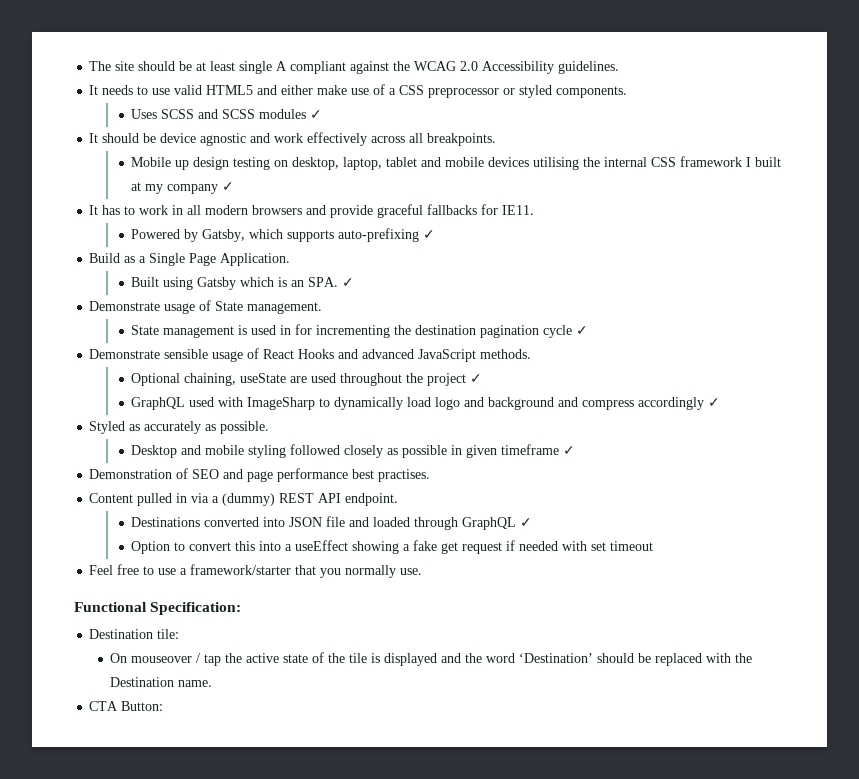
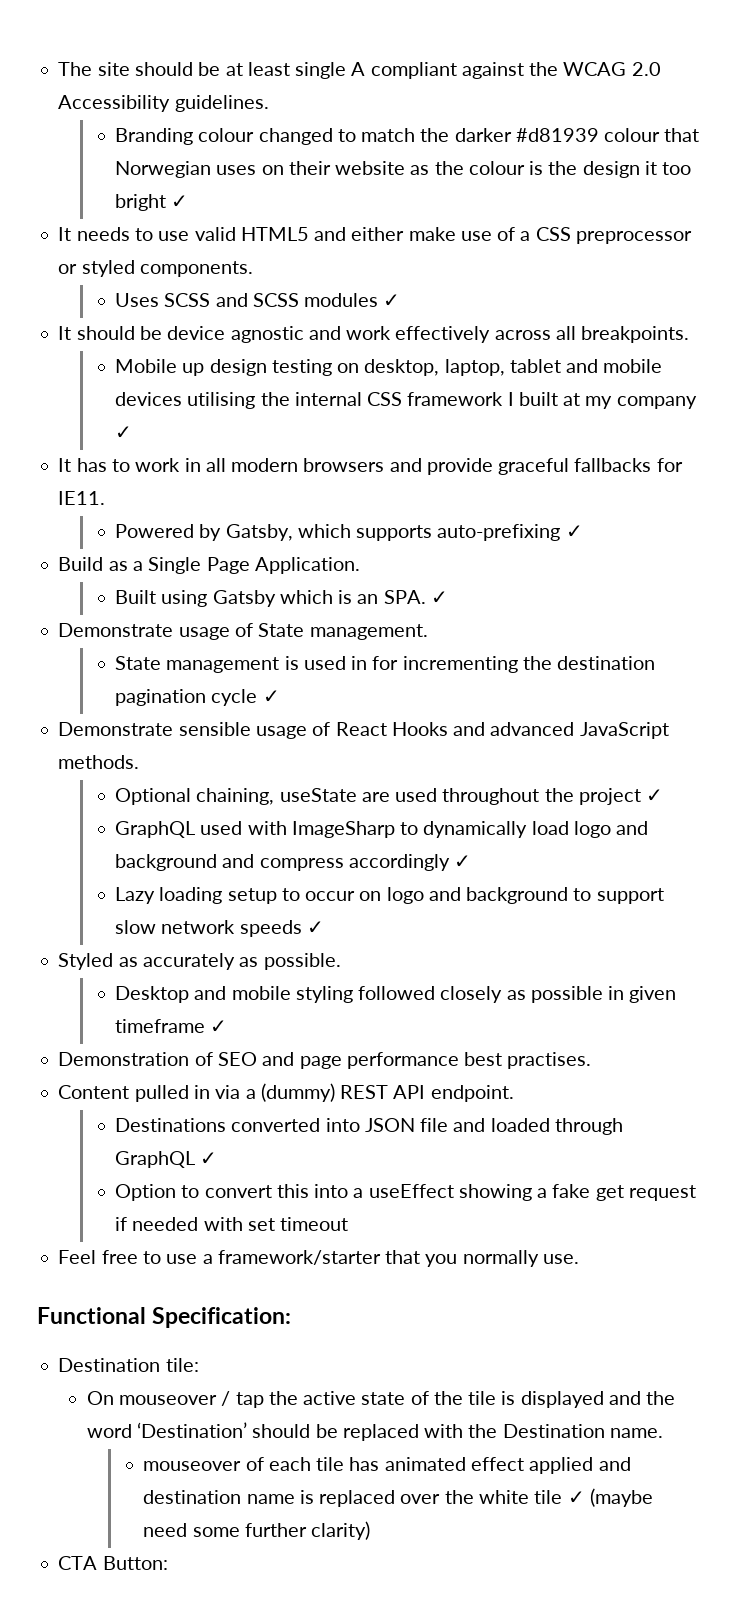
+ Branding colour changed to match the darker #d81939 colour that Norwegian uses on their website as the colour is the design it too bright ✓
+ Lazy loading setup to occur on logo and background to support slow network speeds ✓
+ mouseover of each tile has animated effect applied and destination name is replaced over the white tile ✓ (maybe need some further clarity)

